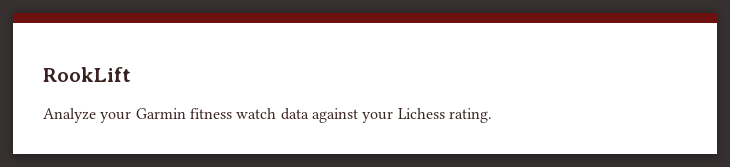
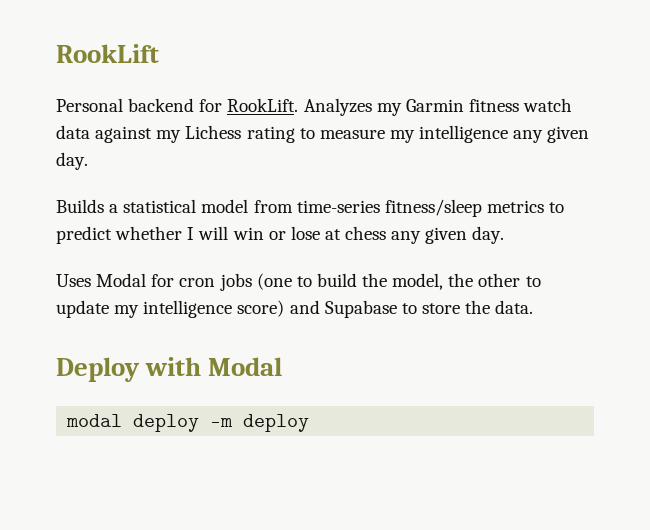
- Analyze your Garmin fitness watch data against your Lichess rating.
+ Personal backend for RookLift. Analyzes my Garmin fitness watch data against my Lichess rating to measure my intelligence any given day.
+ Builds a statistical model from time-series fitness/sleep metrics to predict whether I will win or lose at chess any given day.
+ Uses Modal for cron jobs (one to build the model, the other to update my intelligence score) and Supabase to store the data.
+ Deploy with Modal
+ modal deploy -m deploy

